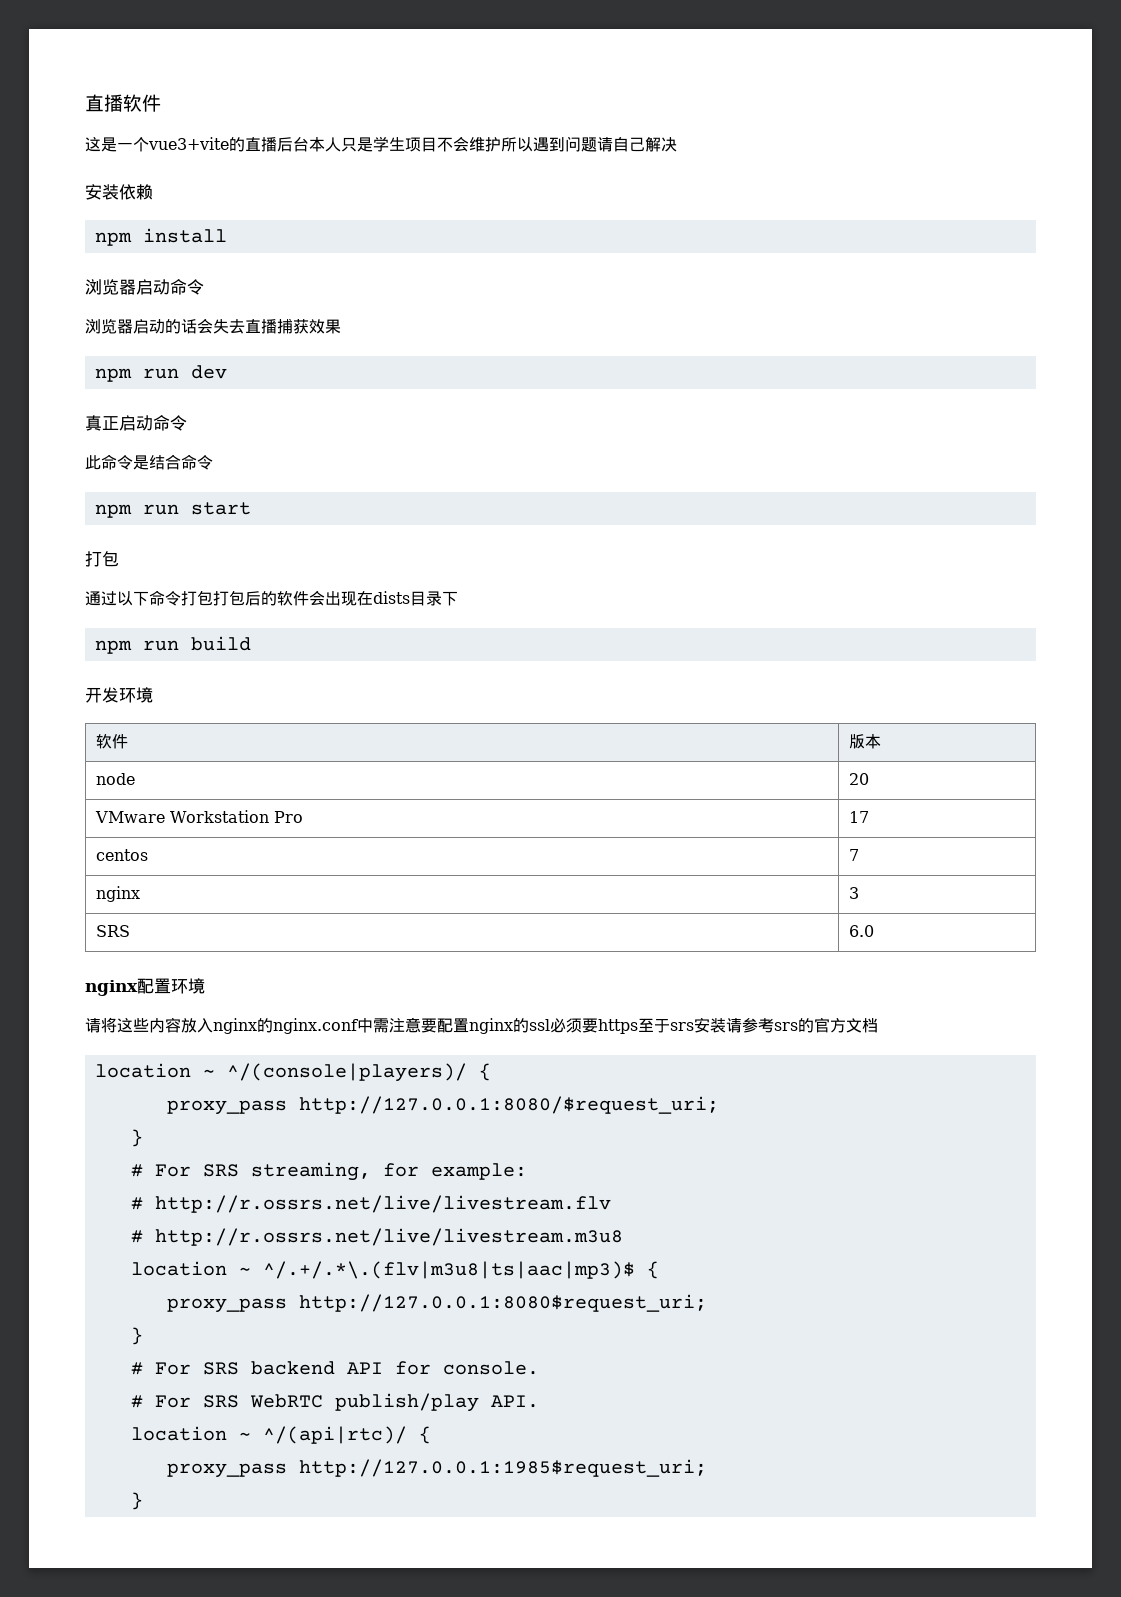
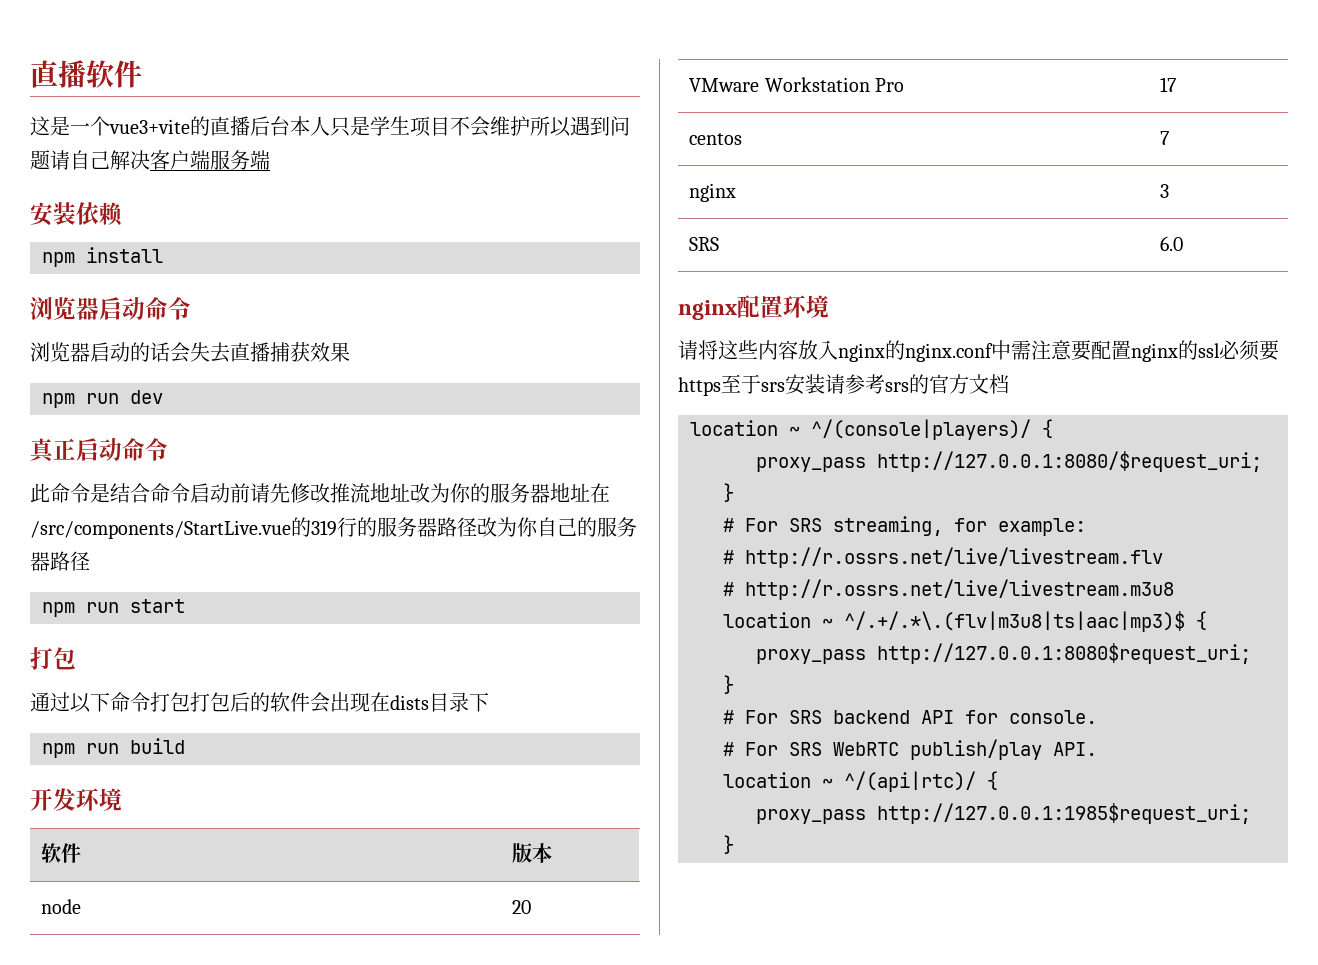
- 这是一个vue3+vite的直播后台本人只是学生项目不会维护所以遇到问题请自己解决
+ 这是一个vue3+vite的直播后台本人只是学生项目不会维护所以遇到问题请自己解决客户端服务端
- 此命令是结合命令
+ 此命令是结合命令启动前请先修改推流地址改为你的服务器地址在/src/components/StartLive.vue的319行的服务器路径改为你自己的服务器路径

